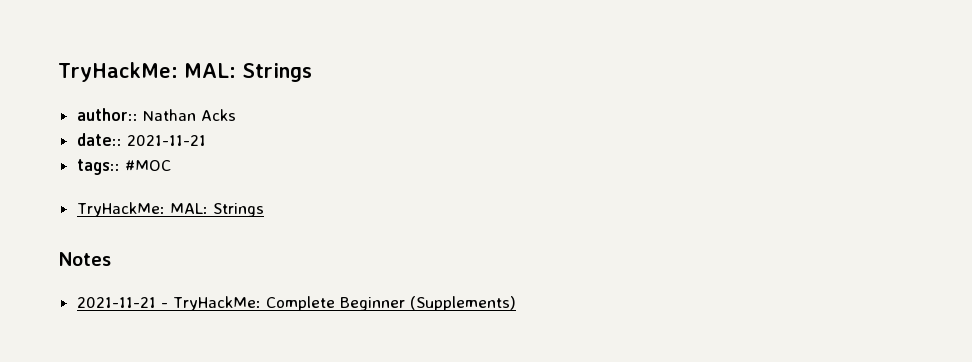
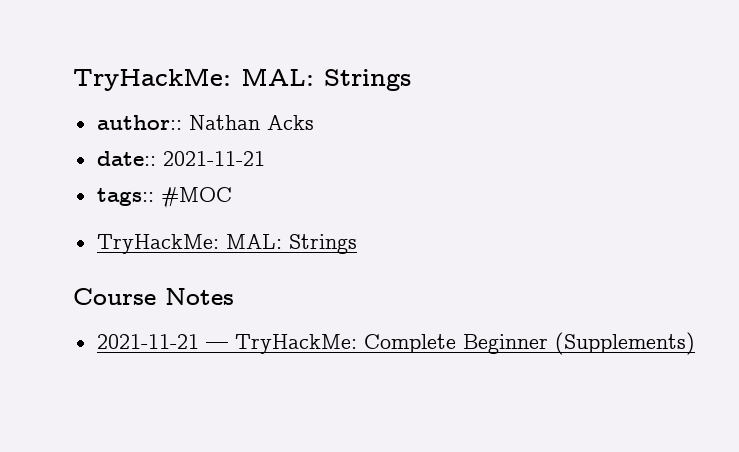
- Notes
+ Course Notes
- 2021-11-21 - TryHackMe: Complete Beginner (Supplements)
+ 2021-11-21 — TryHackMe: Complete Beginner (Supplements)

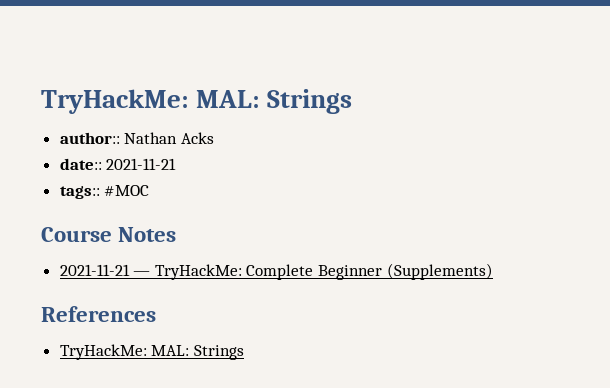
  tags:: #MOC
- TryHackMe: MAL: Strings
+ References
+ TryHackMe: MAL: Strings

